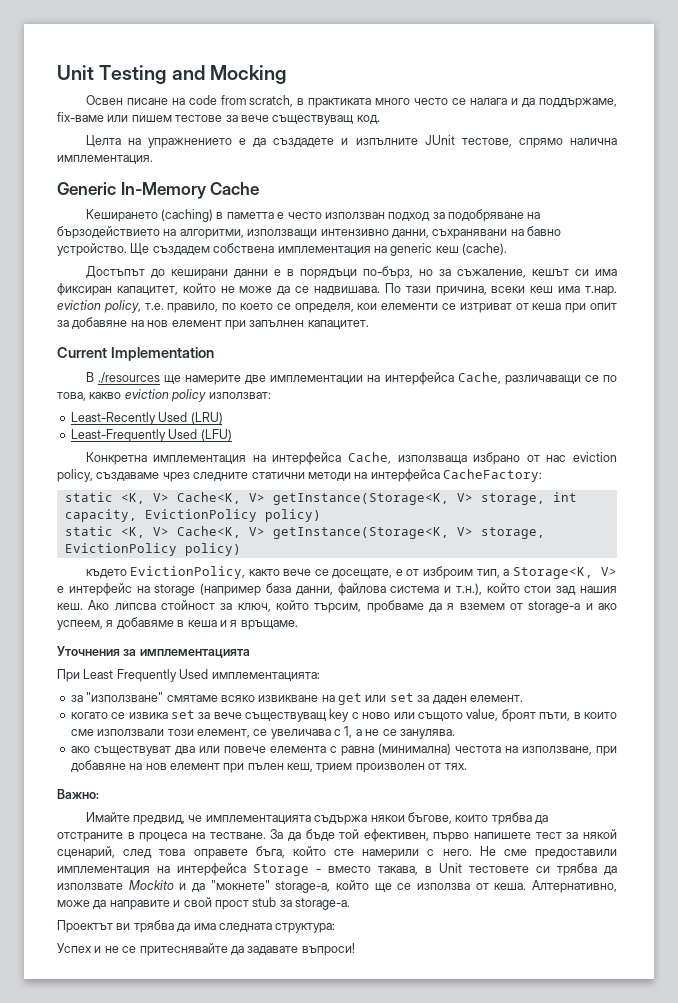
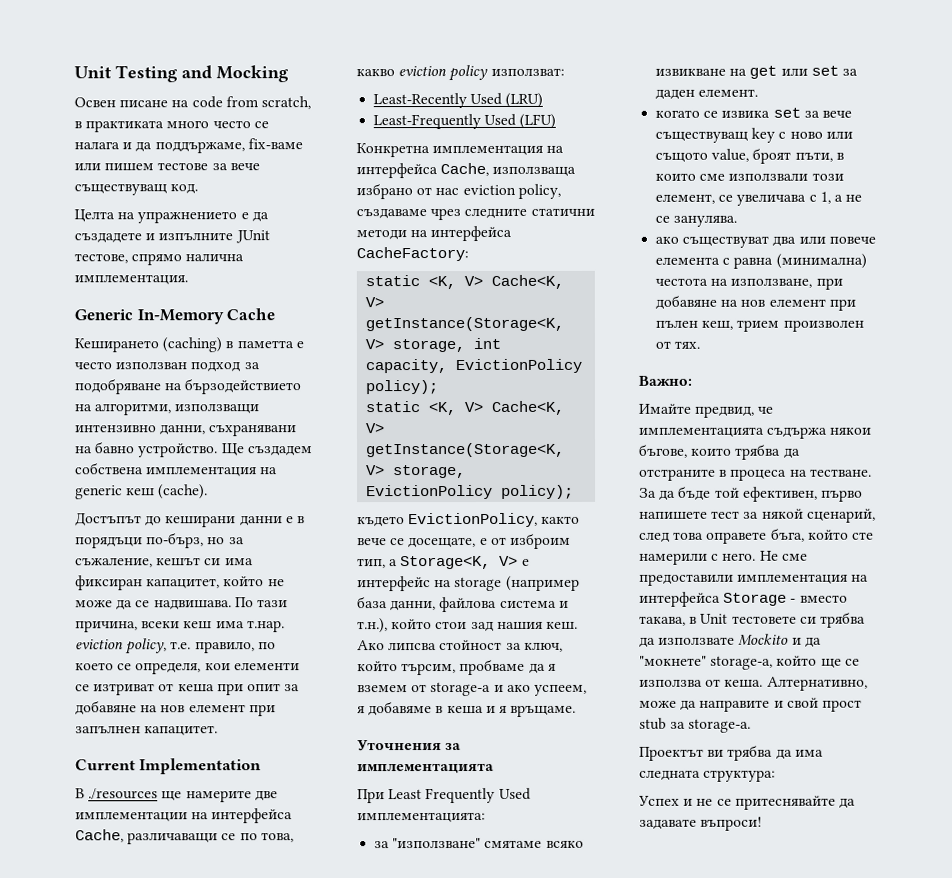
- static <K, V> Cache<K, V> getInstance(Storage<K, V> storage, int capacity, EvictionPolicy policy)
+ static <K, V> Cache<K, V> getInstance(Storage<K, V> storage, int capacity, EvictionPolicy policy);
- static <K, V> Cache<K, V> getInstance(Storage<K, V> storage, EvictionPolicy policy)
+ static <K, V> Cache<K, V> getInstance(Storage<K, V> storage, EvictionPolicy policy);

